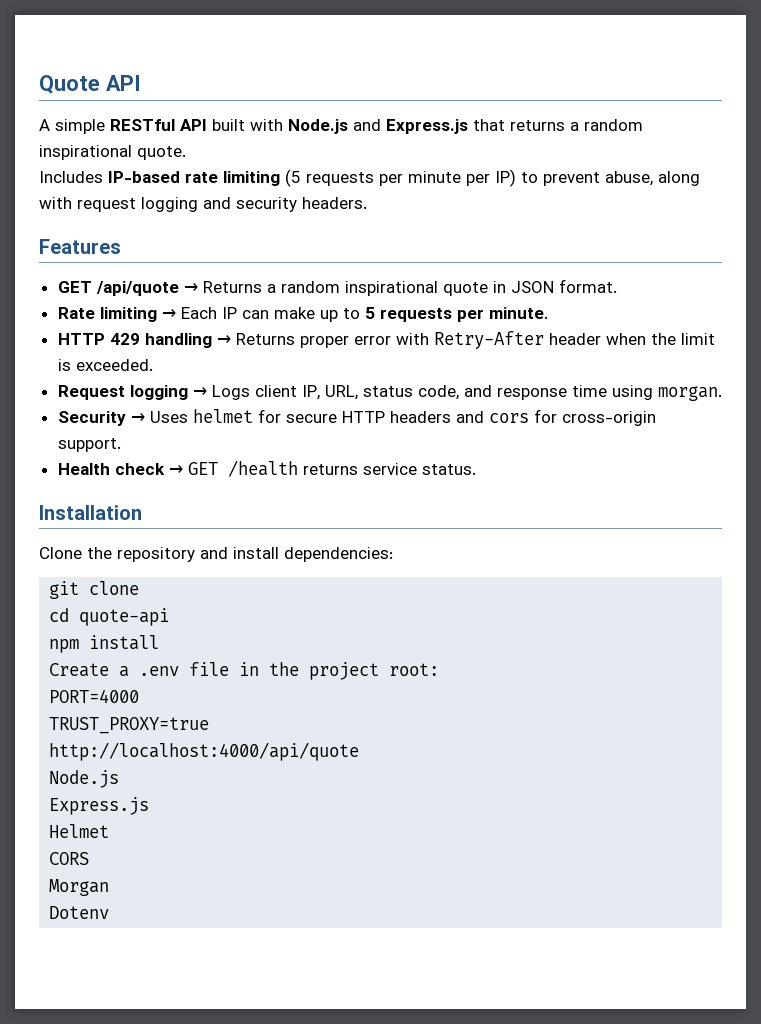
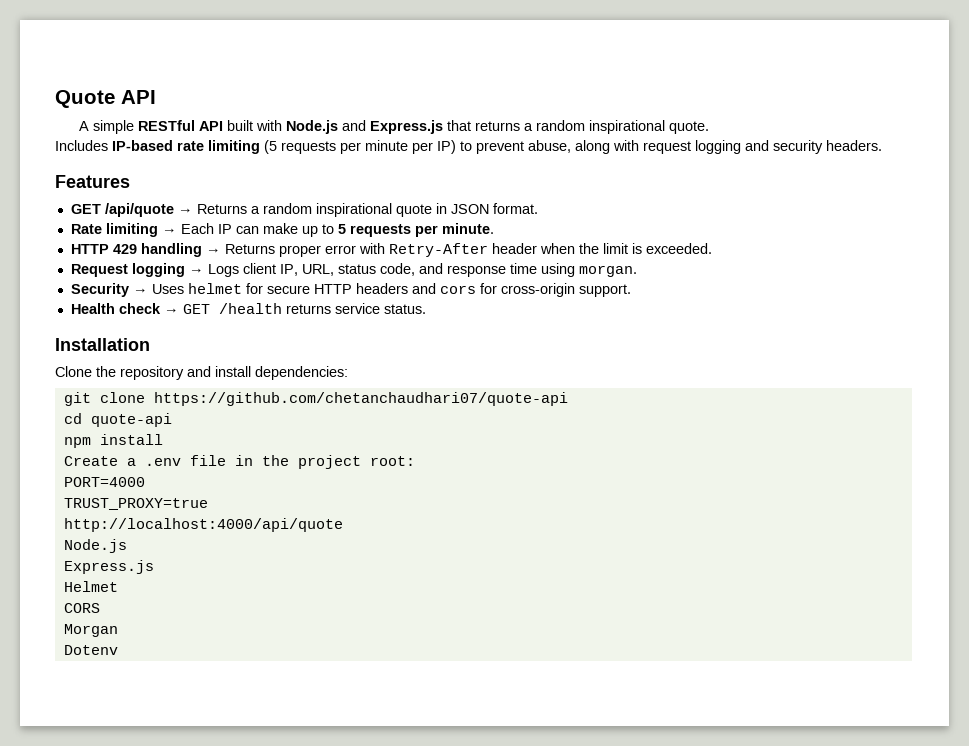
- git clone
+ git clone https://github.com/chetanchaudhari07/quote-api

